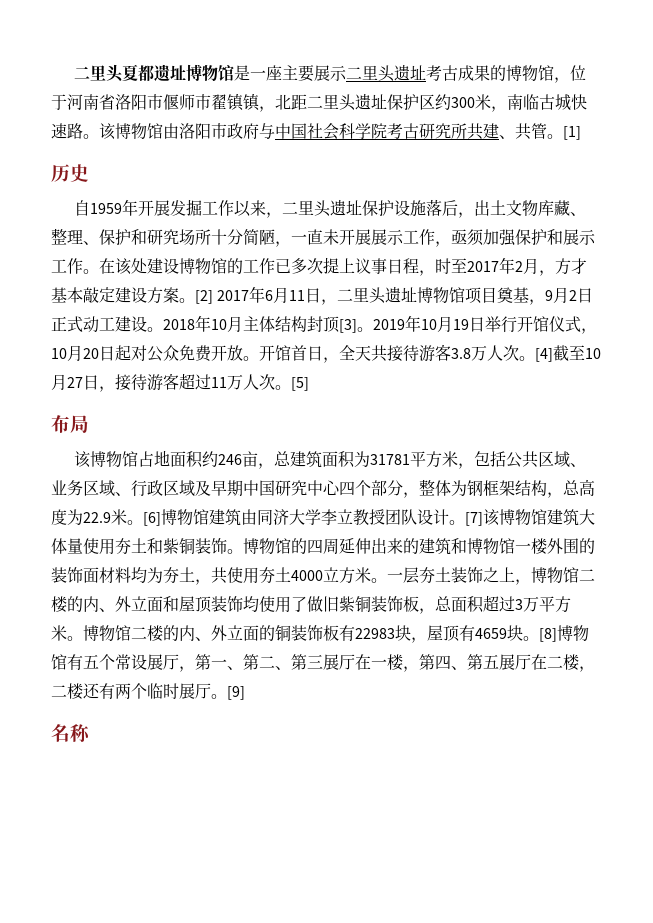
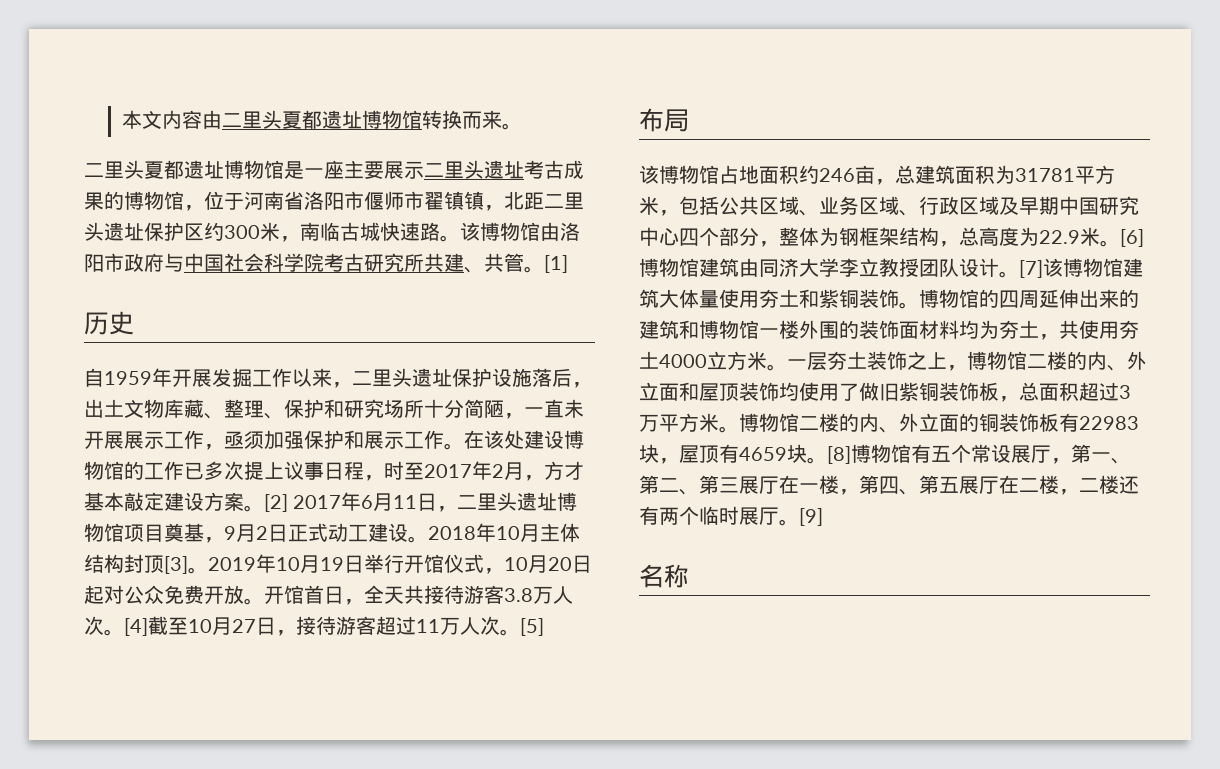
+ 本文内容由二里头夏都遗址博物馆转换而来。

